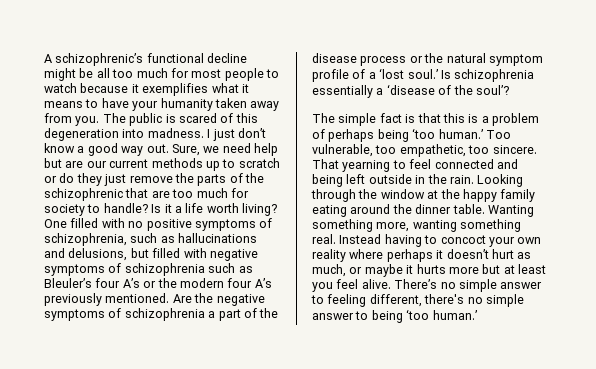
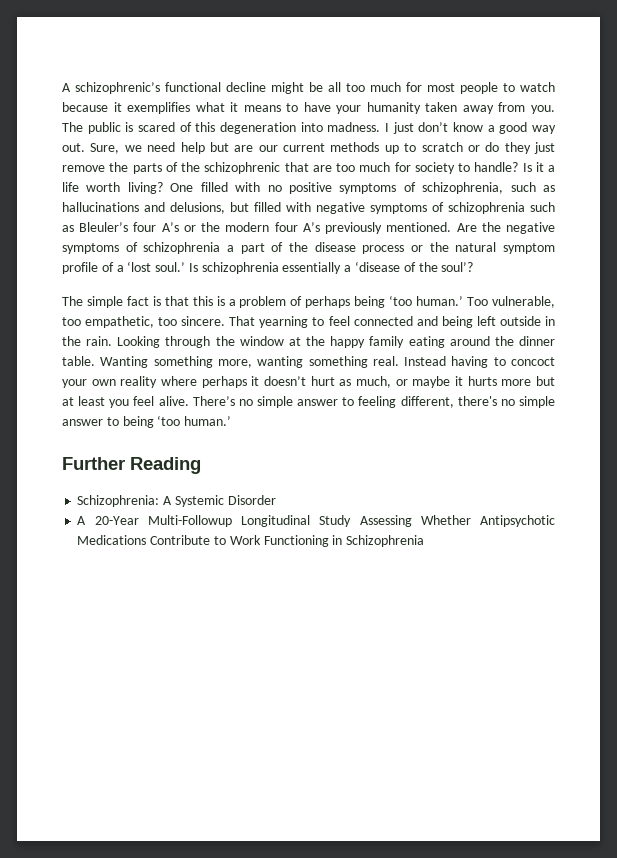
+ Further Reading
+ Schizophrenia: A Systemic Disorder
+ A 20-Year Multi-Followup Longitudinal Study Assessing Whether Antipsychotic Medications Contribute to Work Functioning in Schizophrenia

